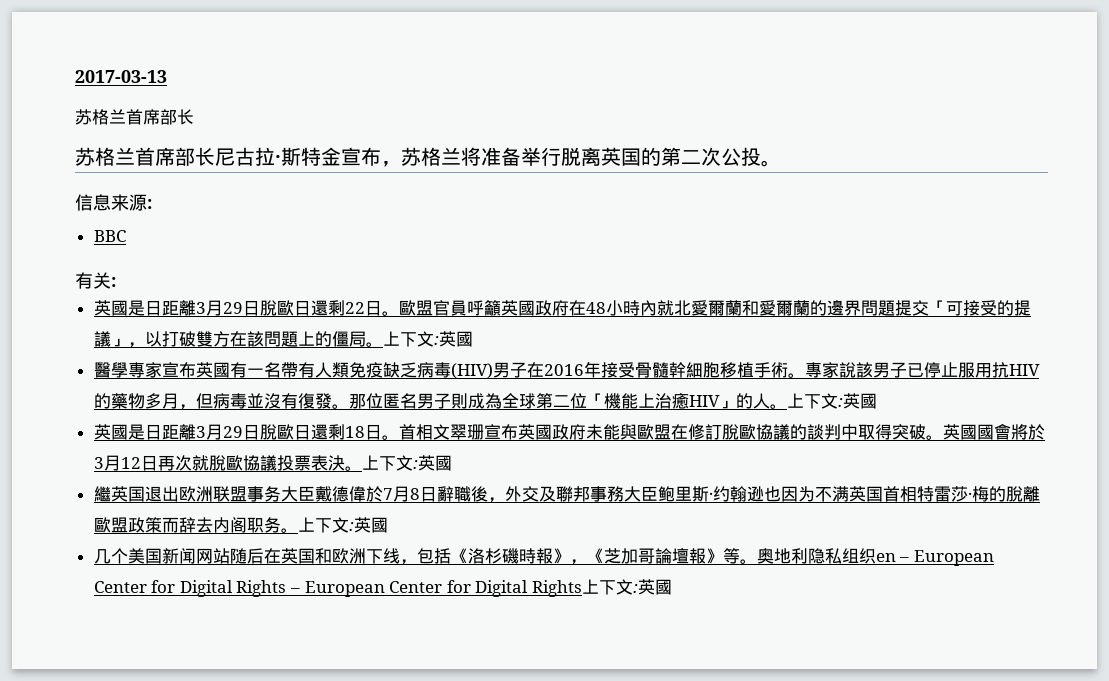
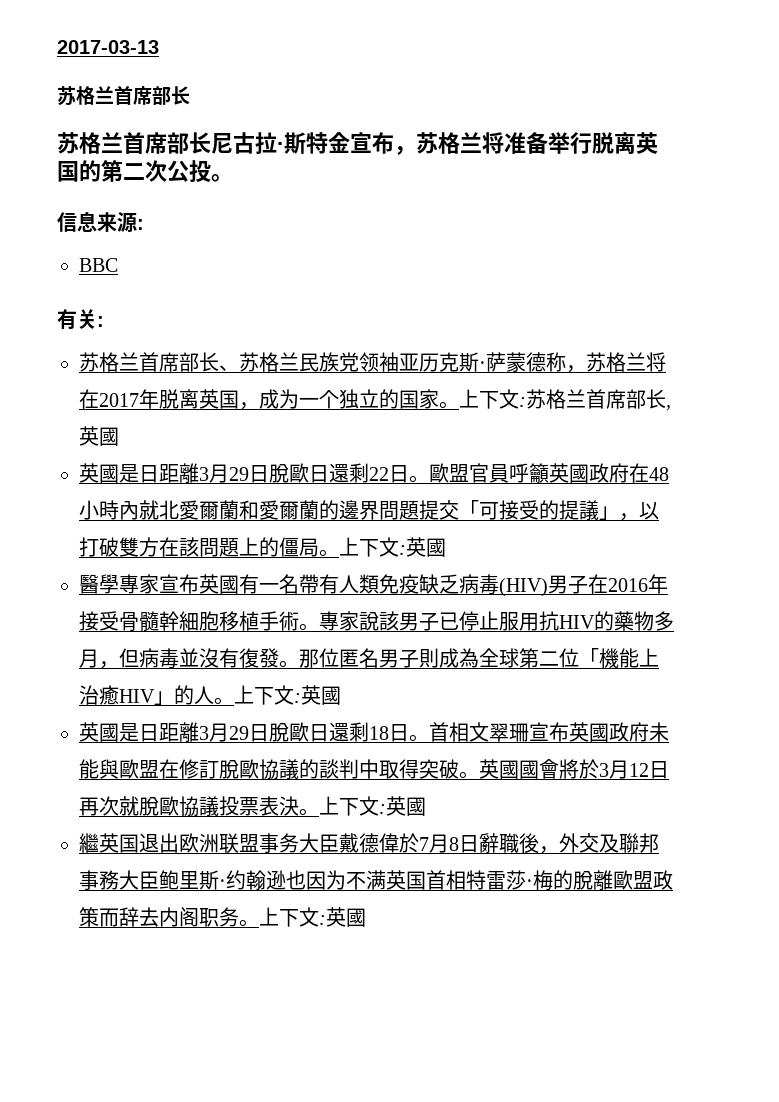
+ 苏格兰首席部长、苏格兰民族党领袖亚历克斯·萨蒙德称，苏格兰将在2017年脱离英国，成为一个独立的国家。上下文:苏格兰首席部长,英國
- 几个美国新闻网站随后在英国和欧洲下线，包括《洛杉磯時報》，《芝加哥論壇報》等。奥地利隐私组织en – European Center for Digital Rights – European Center for Digital Rights上下文:英國

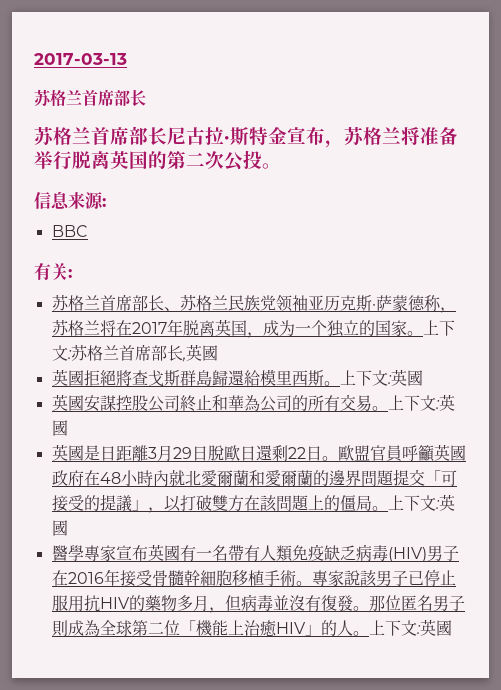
+ 英國拒絕將查戈斯群島歸還給模里西斯。上下文:英國
+ 英國安謀控股公司終止和華為公司的所有交易。上下文:英國
- 英國是日距離3月29日脫歐日還剩18日。首相文翠珊宣布英國政府未能與歐盟在修訂脫歐協議的談判中取得突破。英國國會將於3月12日再次就脫歐協議投票表決。上下文:英國
- 繼英国退出欧洲联盟事务大臣戴德偉於7月8日辭職後，外交及聯邦事務大臣鲍里斯·约翰逊也因为不满英国首相特雷莎·梅的脫離歐盟政策而辞去内阁职务。上下文:英國

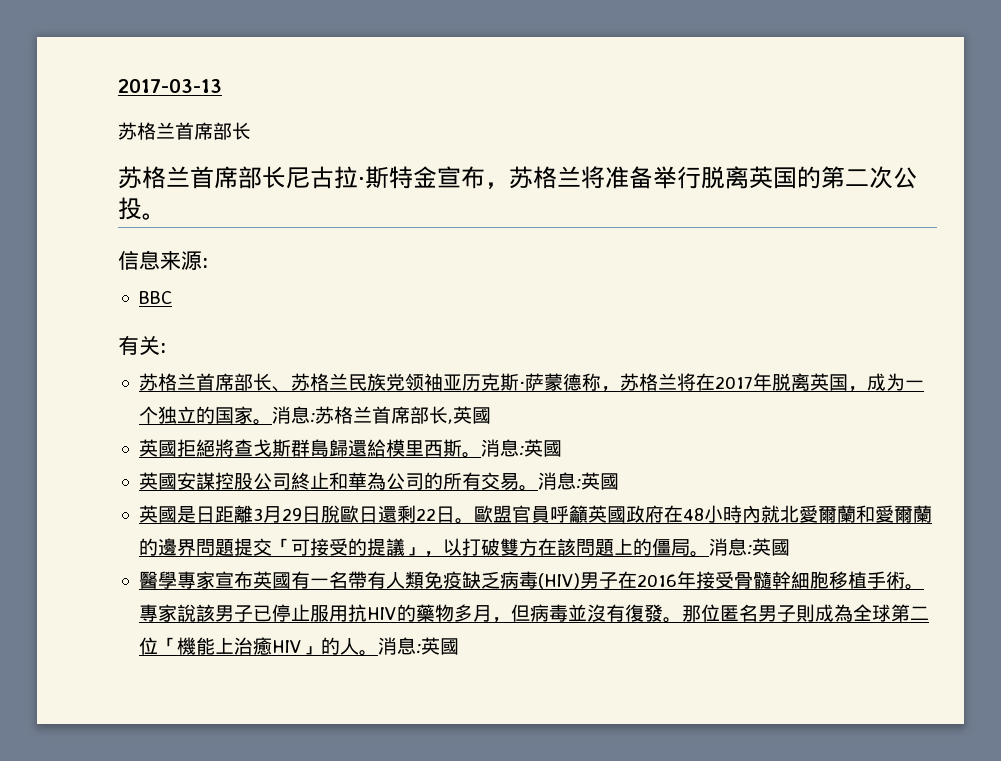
- 上下文:苏格兰首席部长,英國
+ 消息:苏格兰首席部长,英國
- 英國拒絕將查戈斯群島歸還給模里西斯。上下文:英國
+ 英國拒絕將查戈斯群島歸還給模里西斯。消息:英國
- 英國安謀控股公司終止和華為公司的所有交易。上下文:英國
+ 英國安謀控股公司終止和華為公司的所有交易。消息:英國
- 歐盟官員呼籲英國政府在48小時內就北愛爾蘭和愛爾蘭的邊界問題提交「可接受的提議」，以打破雙方在該問題上的僵局。上下文:英國
+ 歐盟官員呼籲英國政府在48小時內就北愛爾蘭和愛爾蘭的邊界問題提交「可接受的提議」，以打破雙方在該問題上的僵局。消息:英國
- 那位匿名男子則成為全球第二位「機能上治癒HIV」的人。上下文:英國
+ 那位匿名男子則成為全球第二位「機能上治癒HIV」的人。消息:英國

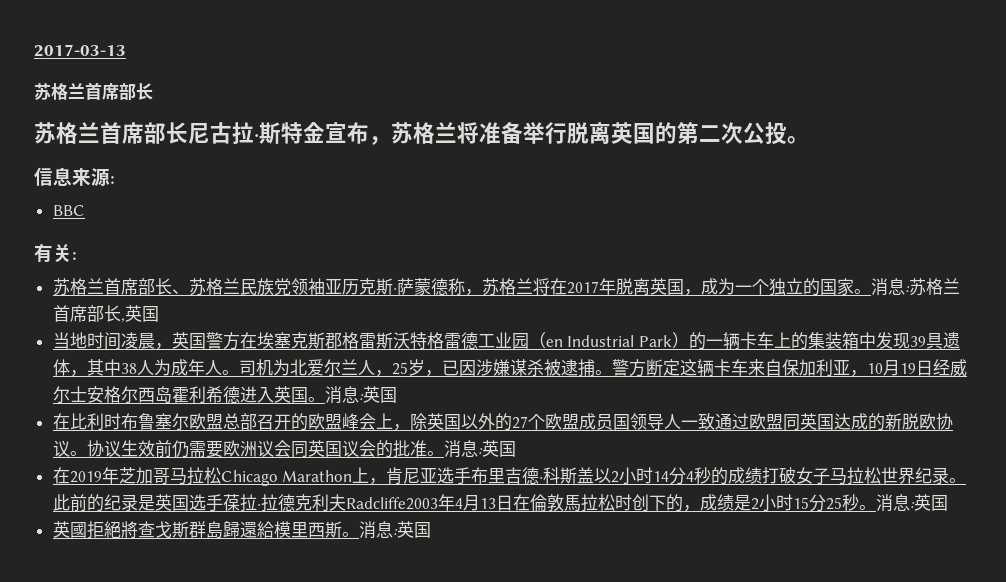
- 消息:苏格兰首席部长,英國
+ 消息:苏格兰首席部长,英国
+ 当地时间凌晨，英国警方在埃塞克斯郡格雷斯沃特格雷德工业园（en Industrial Park）的一辆卡车上的集装箱中发现39具遗体，其中38人为成年人。司机为北爱尔兰人，25岁，已因涉嫌谋杀被逮捕。警方断定这辆卡车来自保加利亚，10月19日经威尔士安格尔西岛霍利希德进入英国。消息:英国
+ 在比利时布鲁塞尔欧盟总部召开的欧盟峰会上，除英国以外的27个欧盟成员国领导人一致通过欧盟同英国达成的新脱欧协议。协议生效前仍需要欧洲议会同英国议会的批准。消息:英国
+ 在2019年芝加哥马拉松Chicago Marathon上，肯尼亚选手布里吉德·科斯盖以2小时14分4秒的成绩打破女子马拉松世界纪录。此前的纪录是英国选手葆拉·拉德克利夫Radcliffe2003年4月13日在倫敦馬拉松时创下的，成绩是2小时15分25秒。消息:英国
- 英國拒絕將查戈斯群島歸還給模里西斯。消息:英國
- 英國安謀控股公司終止和華為公司的所有交易。消息:英國
- 英國是日距離3月29日脫歐日還剩22日。歐盟官員呼籲英國政府在48小時內就北愛爾蘭和愛爾蘭的邊界問題提交「可接受的提議」，以打破雙方在該問題上的僵局。消息:英國
- 醫學專家宣布英國有一名帶有人類免疫缺乏病毒(HIV)男子在2016年接受骨髓幹細胞移植手術。專家說該男子已停止服用抗HIV的藥物多月，但病毒並沒有復發。那位匿名男子則成為全球第二位「機能上治癒HIV」的人。消息:英國
+ 英國拒絕將查戈斯群島歸還給模里西斯。消息:英国

